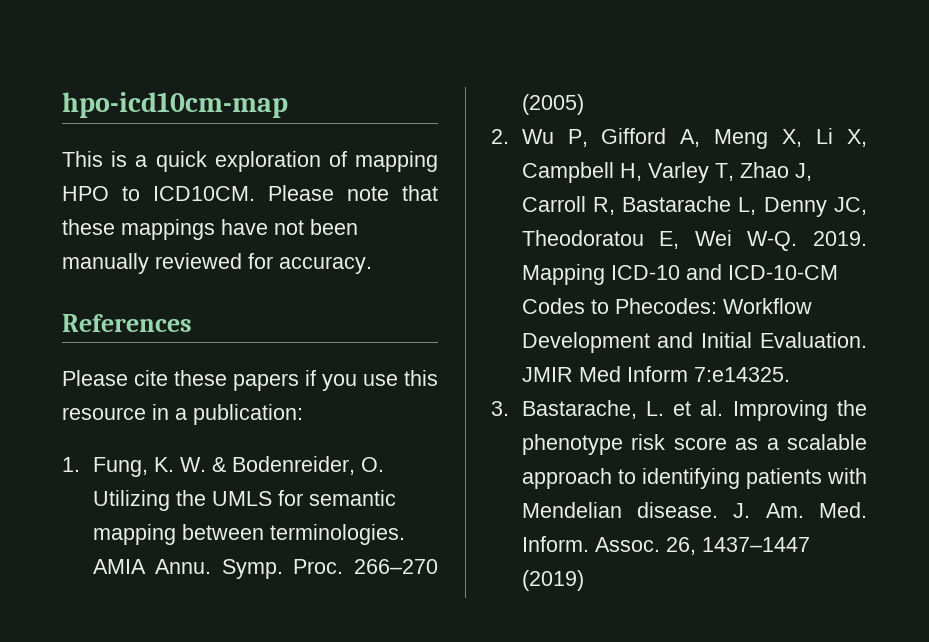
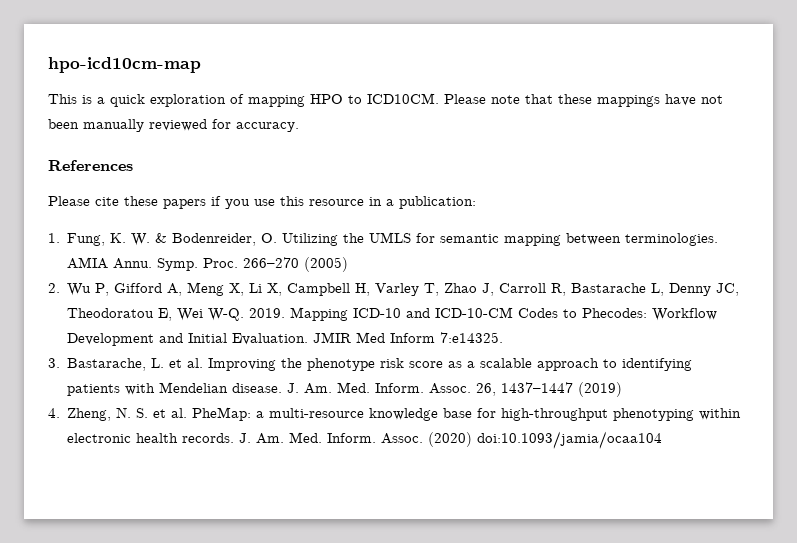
+ 4. Zheng, N. S. et al. PheMap: a multi-resource knowledge base for high-throughput phenotyping within electronic health records. J. Am. Med. Inform. Assoc. (2020) doi:10.1093/jamia/ocaa104

